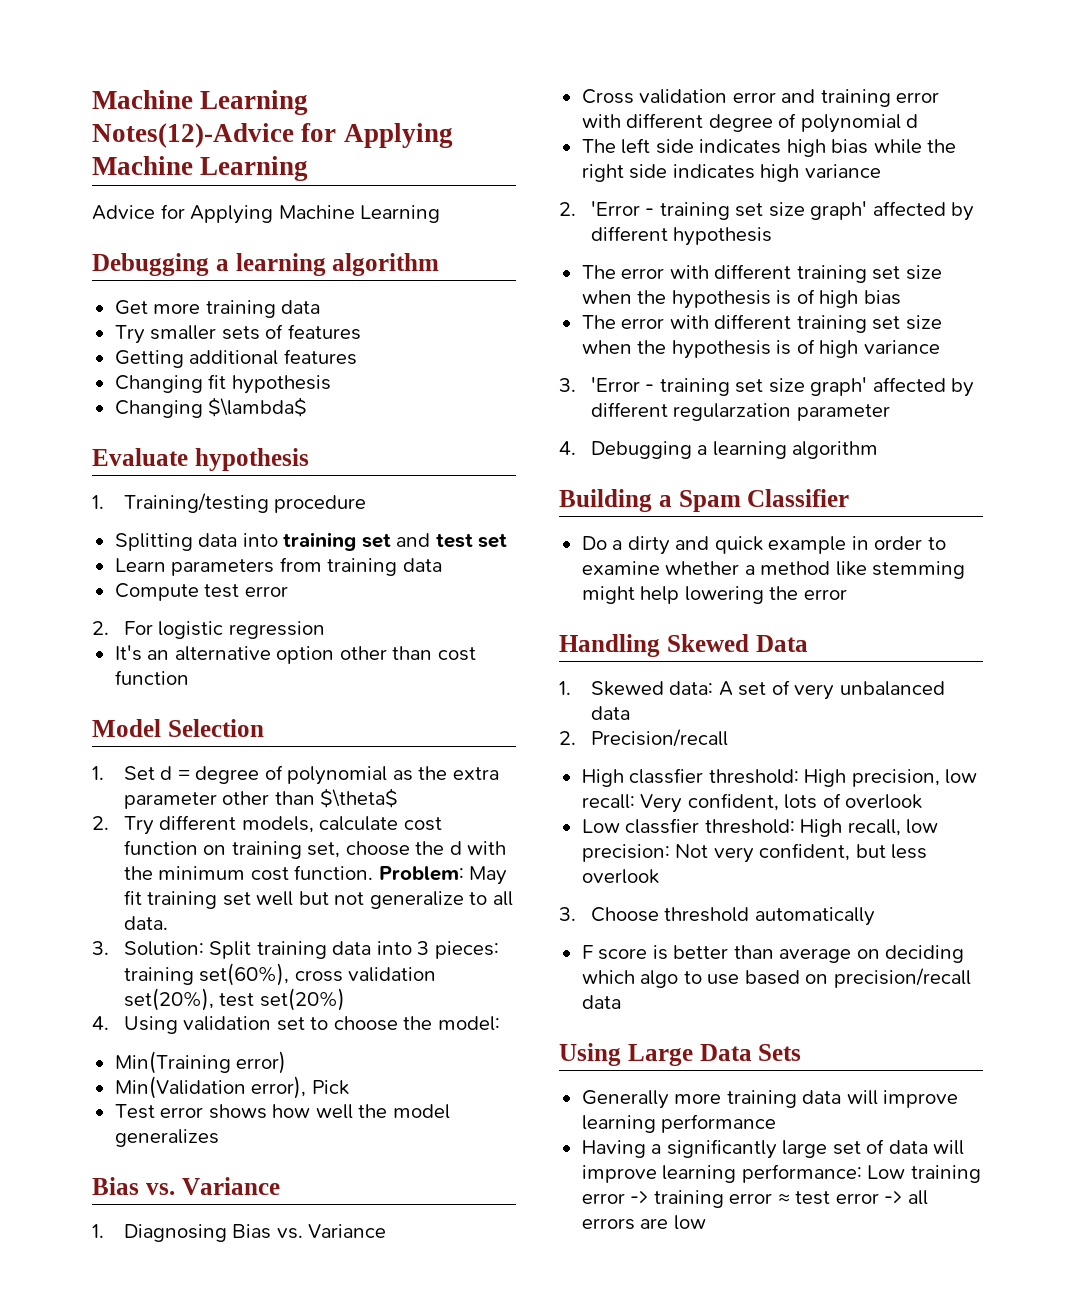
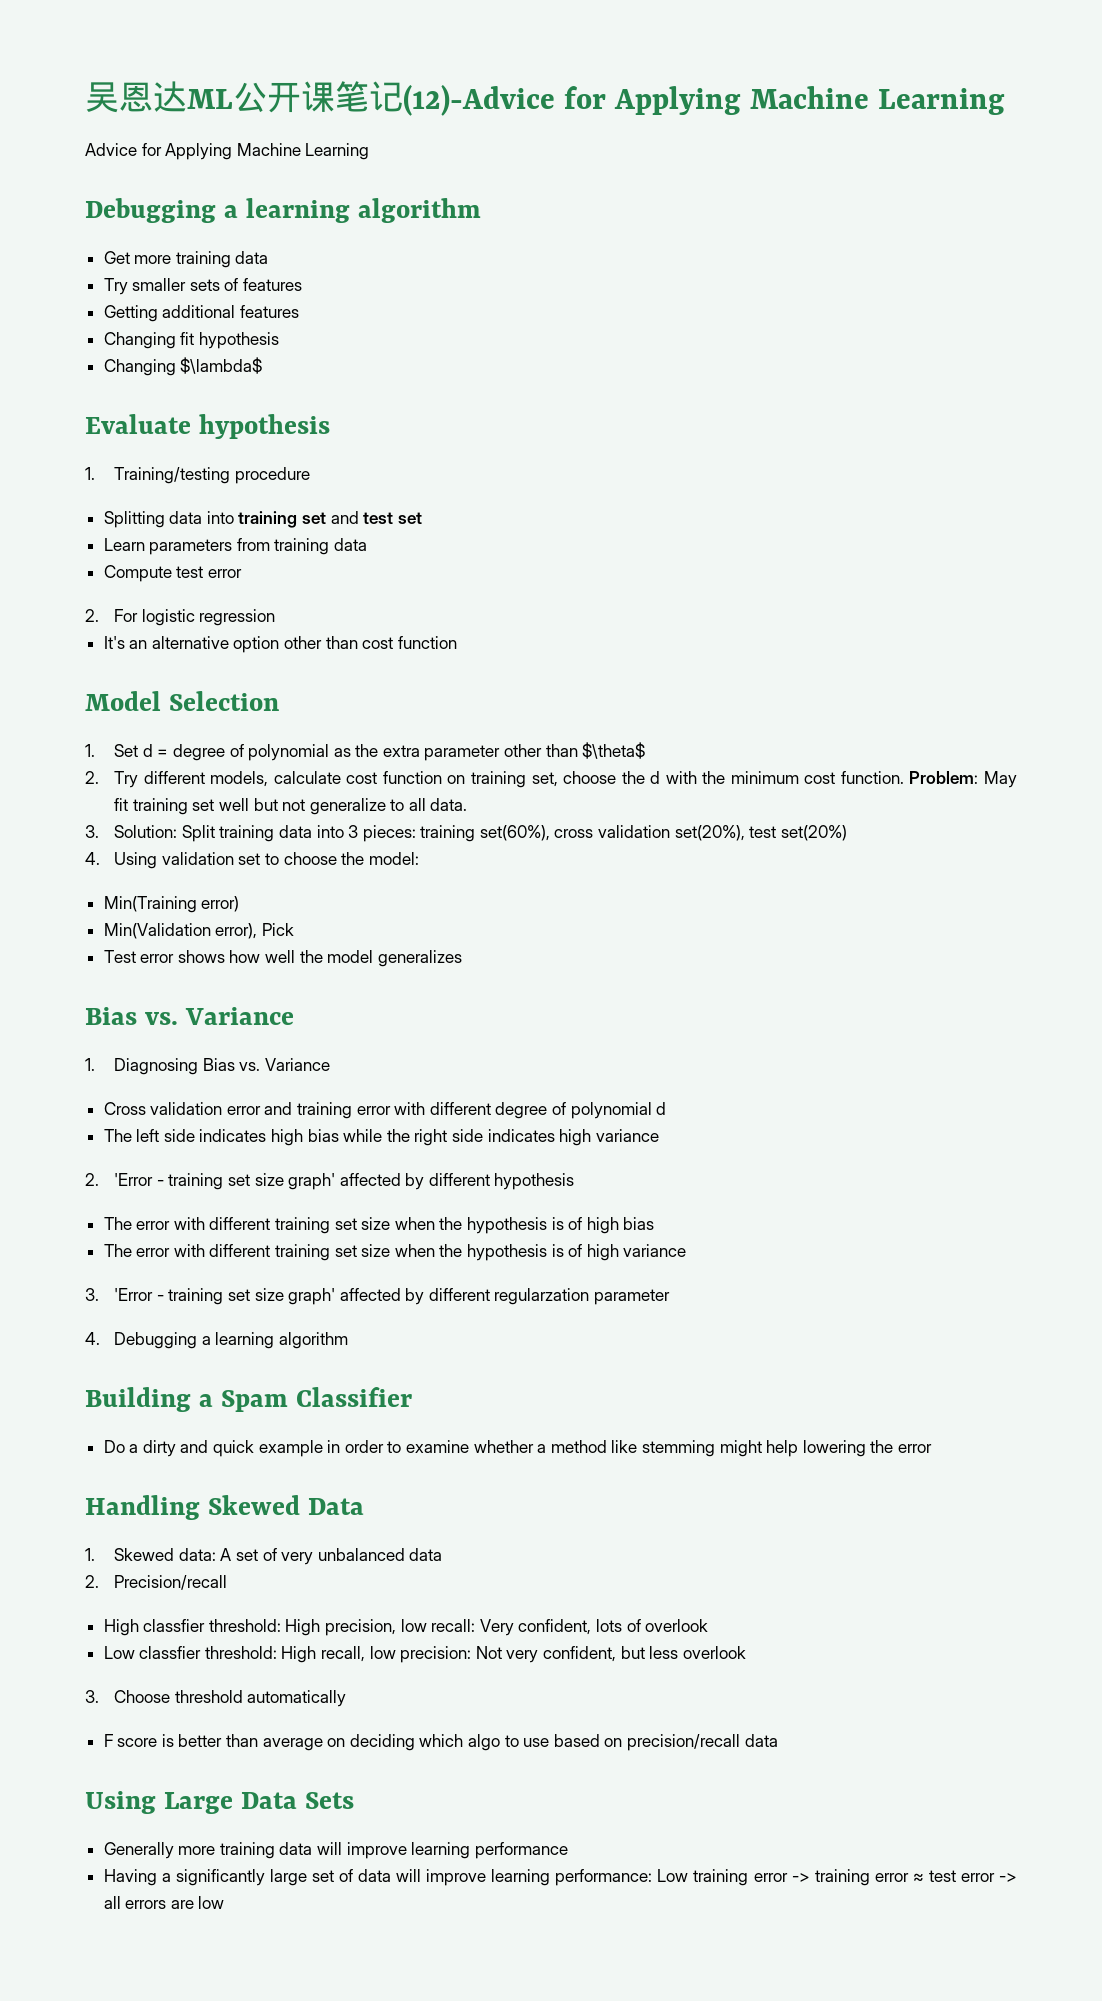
- Machine Learning Notes(12)-Advice for Applying Machine Learning
+ 吴恩达ML公开课笔记(12)-Advice for Applying Machine Learning

